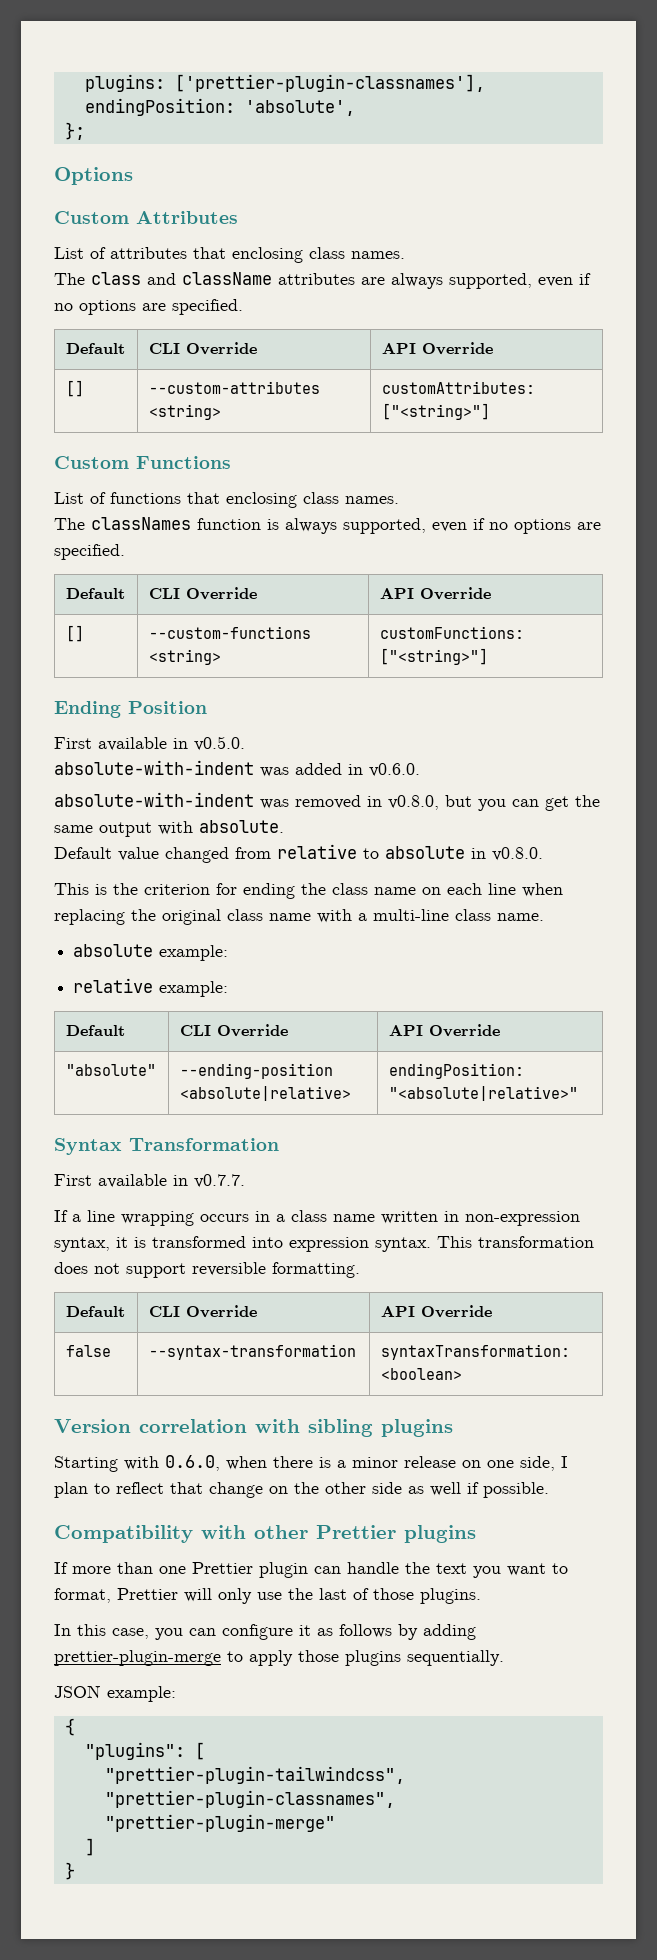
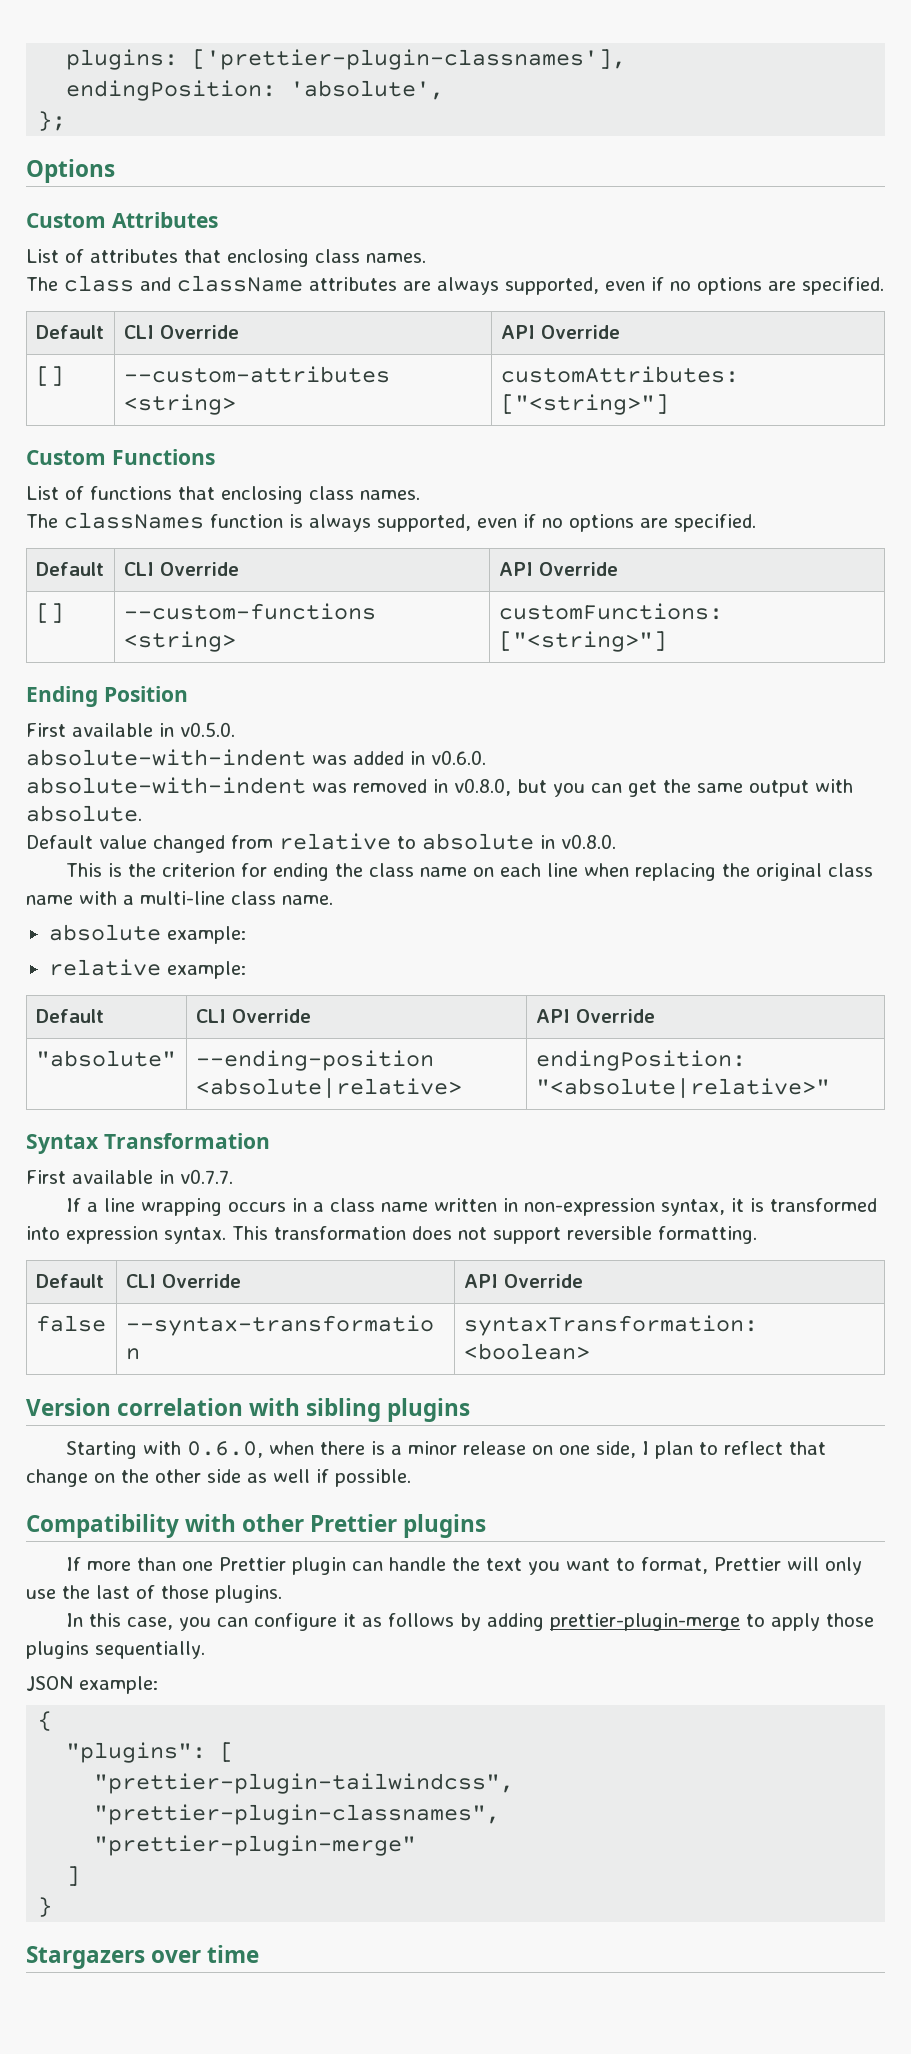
+ Stargazers over time

